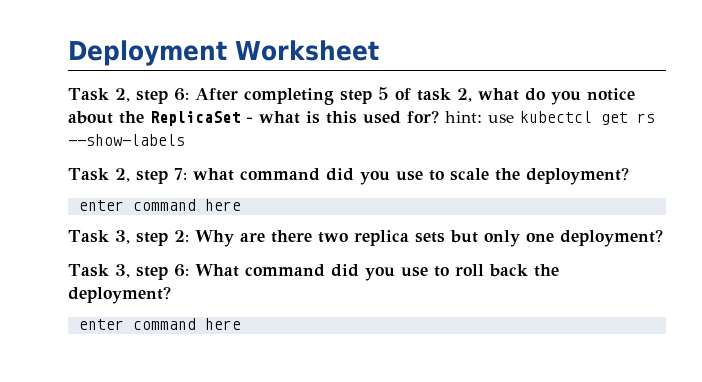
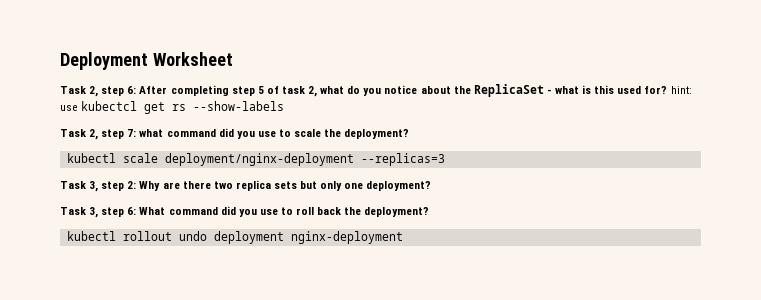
  Task 2, step 7: what command did you use to scale the deployment?
- enter command here
+ kubectl scale deployment/nginx-deployment --replicas=3
  Task 3, step 6: What command did you use to roll back the deployment?
- enter command here
+ kubectl rollout undo deployment nginx-deployment

